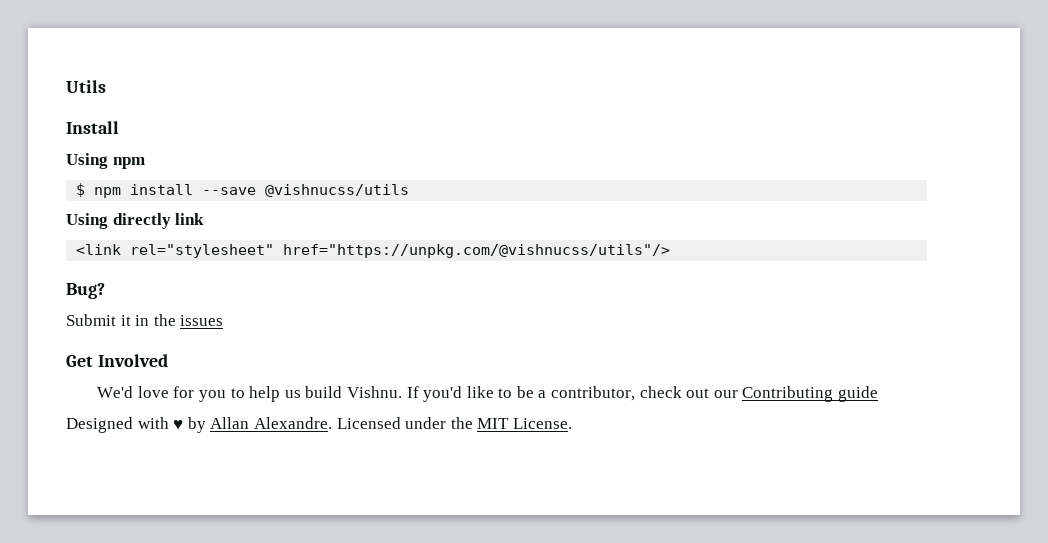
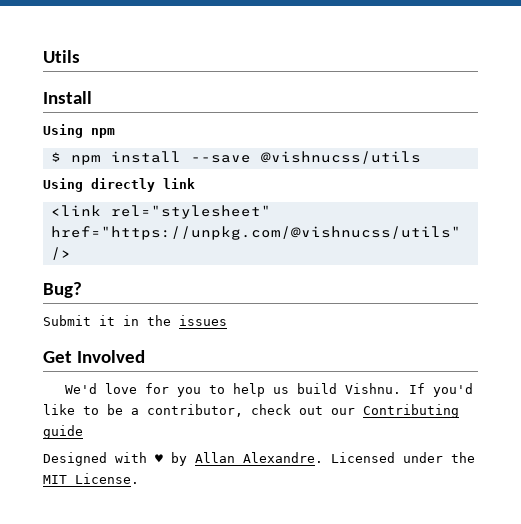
- <link rel="stylesheet" href="https://unpkg.com/@vishnucss/utils"/>
+ <link rel="stylesheet" href="https://unpkg.com/@vishnucss/utils" />

